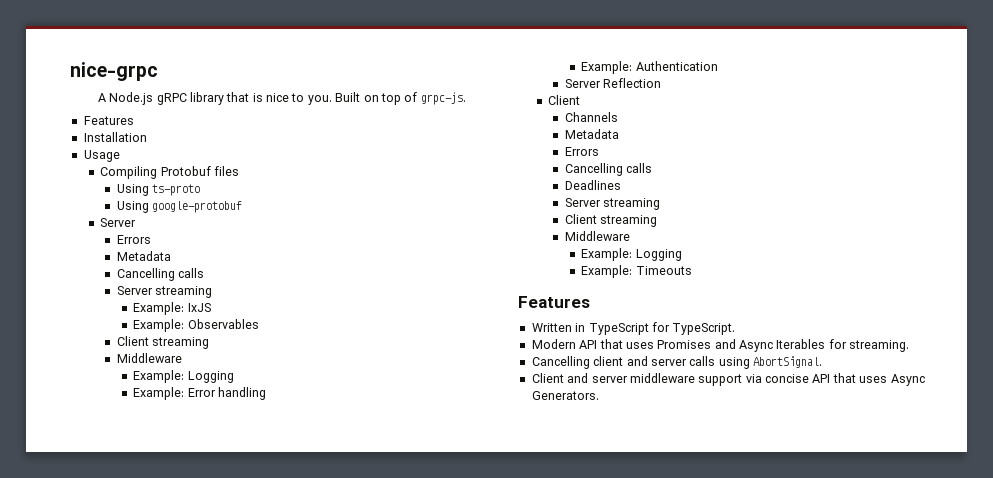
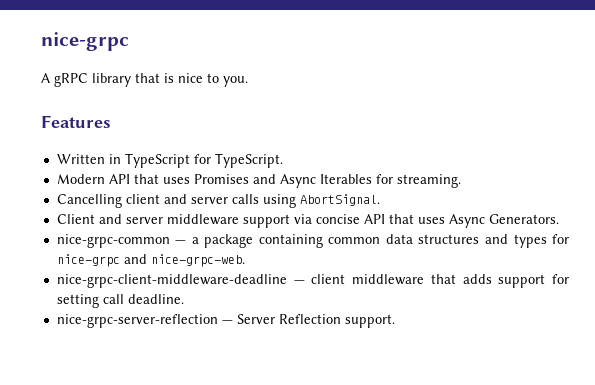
- A Node.js gRPC library that is nice to you. Built on top of grpc-js.
- Features
- Installation
- Usage
- Compiling Protobuf files
- Using ts-proto
- Using google-protobuf
- Server
- Errors
- Metadata
- Cancelling calls
- Server streaming
- Example: IxJS
- Example: Observables
- Client streaming
- Middleware
- Example: Logging
- Example: Error handling
- Example: Authentication
- Server Reflection
- Client
- Channels
- Metadata
- Errors
- Cancelling calls
- Deadlines
- Server streaming
- Client streaming
- Middleware
- Example: Logging
- Example: Timeouts
+ A gRPC library that is nice to you.
+ nice-grpc-common — a package containing common data structures and types for nice-grpc and nice-grpc-web.
+ nice-grpc-client-middleware-deadline — client middleware that adds support for setting call deadline.
+ nice-grpc-server-reflection — Server Reflection support.

